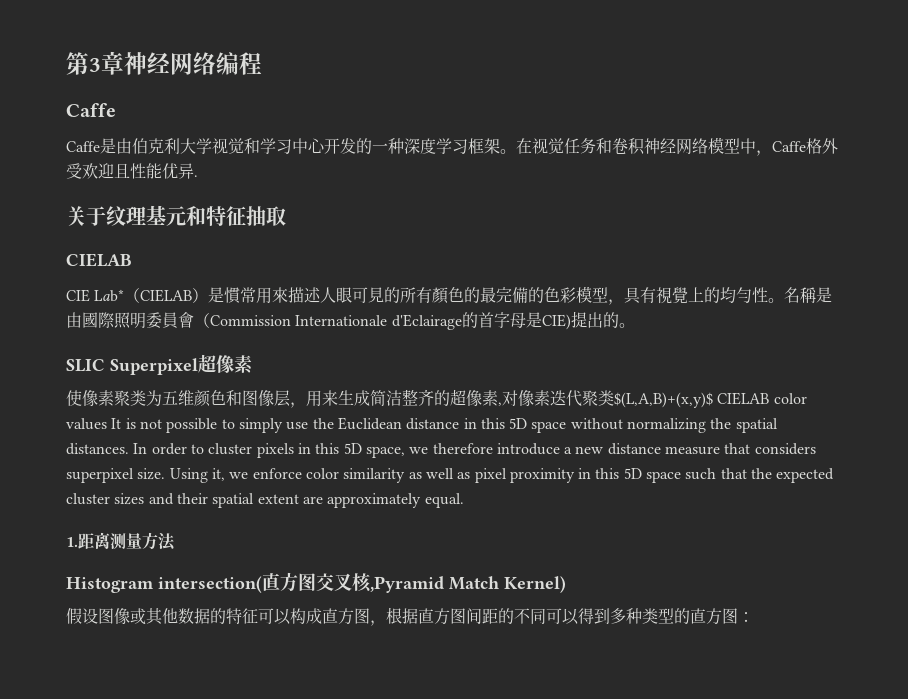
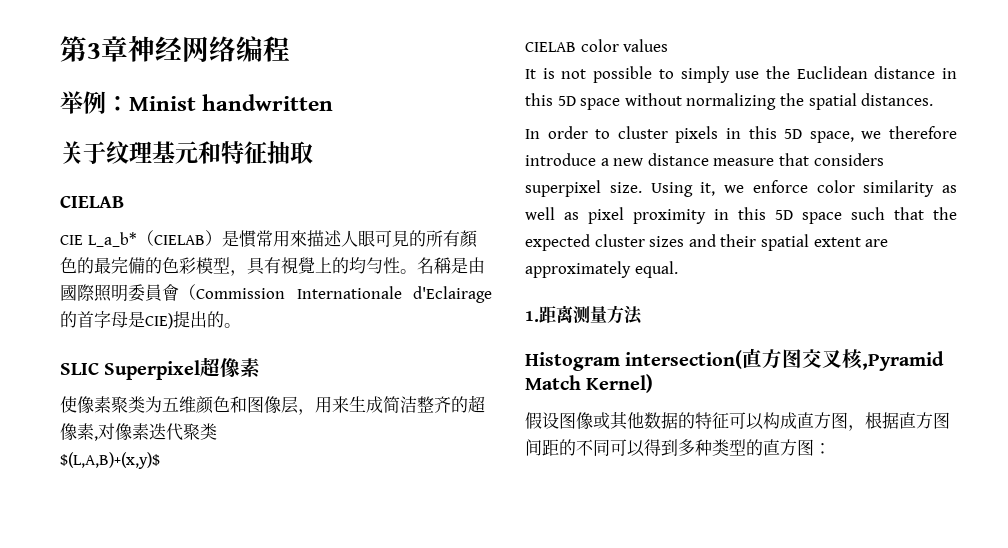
  第3章神经网络编程
- Caffe
- Caffe是由伯克利大学视觉和学习中心开发的一种深度学习框架。在视觉任务和卷积神经网络模型中，Caffe格外受欢迎且性能优异.
+ 举例：Minist handwritten
- CIE Lab*（CIELAB）是慣常用來描述人眼可見的所有顏色的最完備的色彩模型，具有視覺上的均勻性。
+ CIE L_a_b*（CIELAB）是慣常用來描述人眼可見的所有顏色的最完備的色彩模型，具有視覺上的均勻性。
- 使像素聚类为五维颜色和图像层，用来生成简洁整齐的超像素,对像素迭代聚类$(L,A,B)+(x,y)$ CIELAB color values It is not possible to simply use the Euclidean distance in this 5D space without normalizing the spatial distances. In order to cluster pixels in this 5D space, we therefore introduce a new distance measure that considers superpixel size.
+ 使像素聚类为五维颜色和图像层，用来生成简洁整齐的超像素,对像素迭代聚类
+ $(L,A,B)+(x,y)$
+ CIELAB color values
+ It is not possible to simply use the Euclidean distance in this 5D space without normalizing the spatial distances.
+ In order to cluster pixels in this 5D space, we therefore introduce a new distance measure that considers superpixel size.

